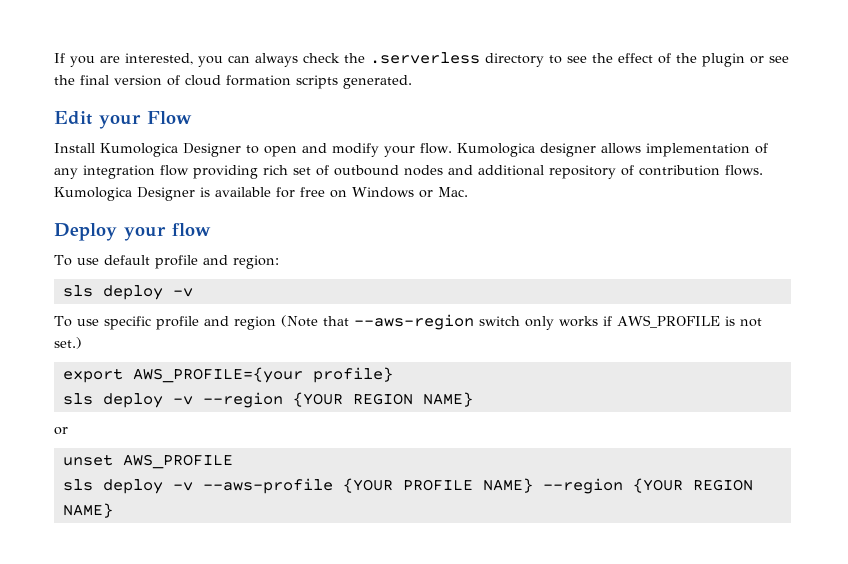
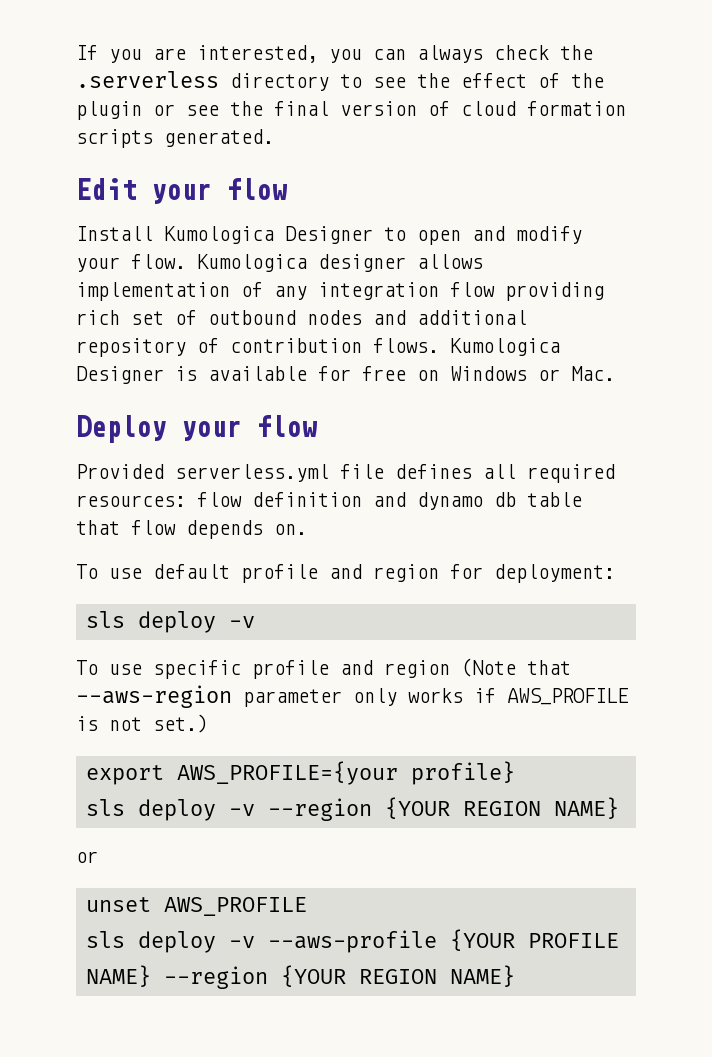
- Edit your Flow
+ Edit your flow
+ Provided serverless.yml file defines all required resources: flow definition and dynamo db table that flow depends on.
- To use default profile and region:
+ To use default profile and region for deployment:
- To use specific profile and region (Note that --aws-region switch only works if AWS_PROFILE is not set.)
+ To use specific profile and region (Note that --aws-region parameter only works if AWS_PROFILE is not set.)

